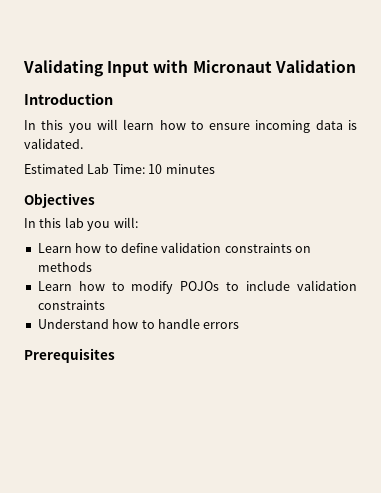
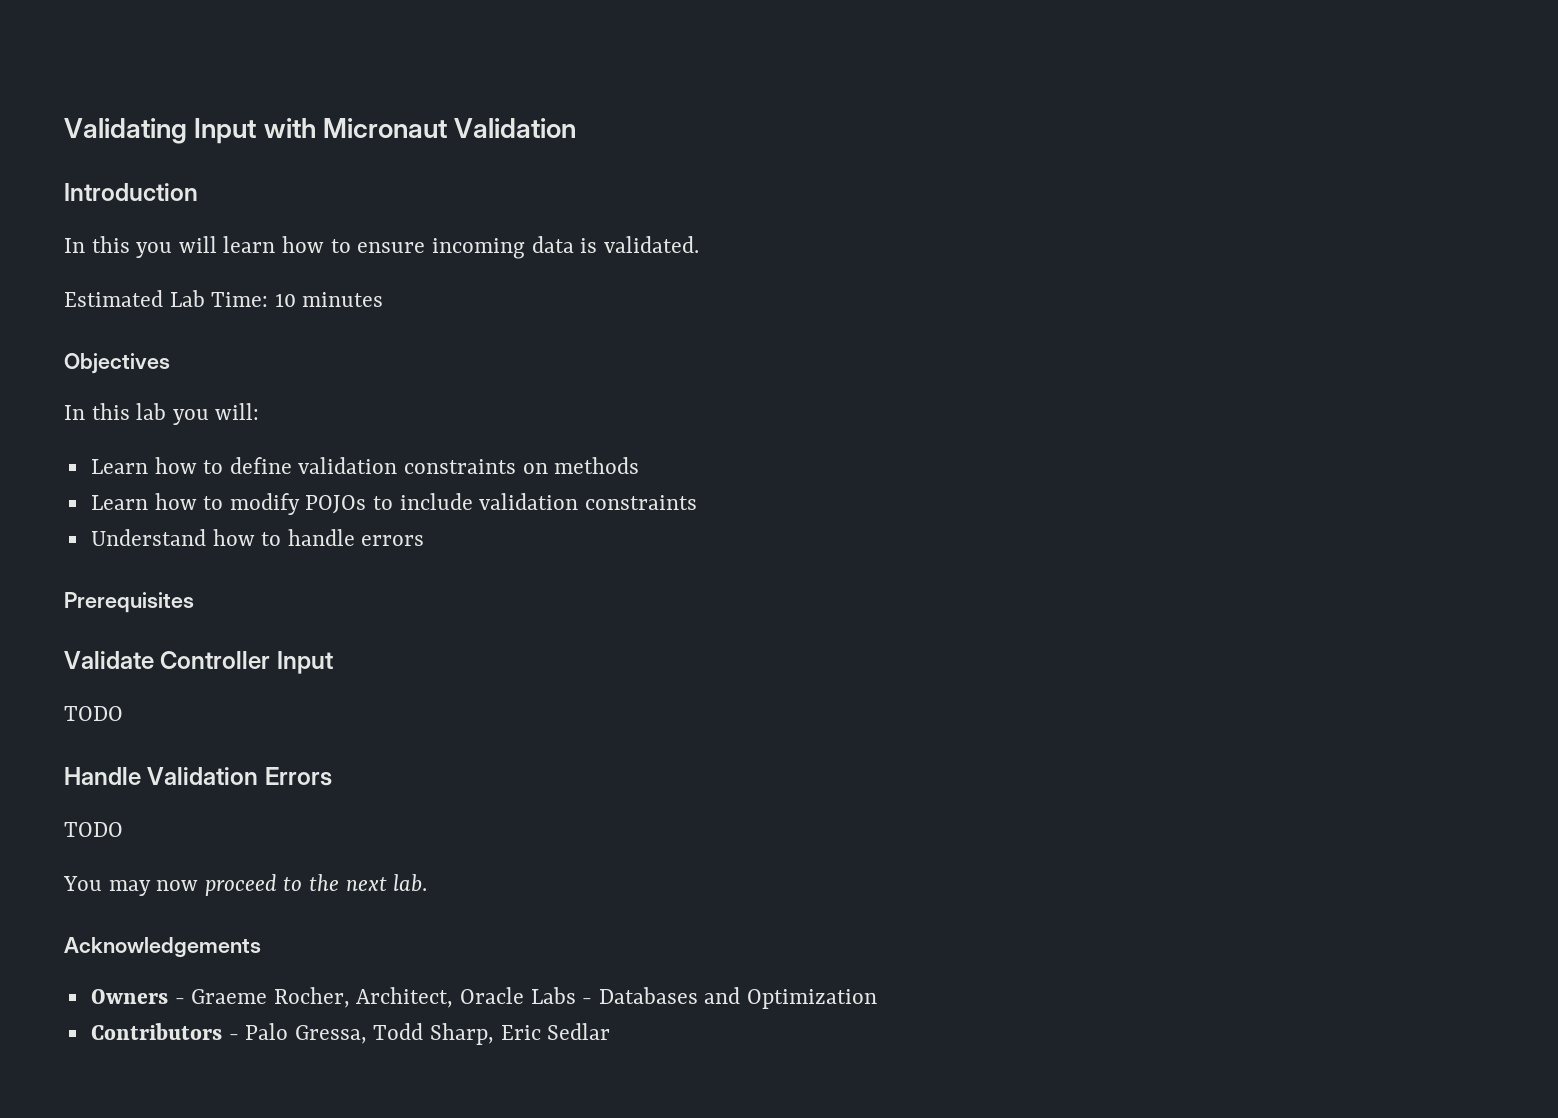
+ Validate Controller Input
+ TODO
+ Handle Validation Errors
+ TODO
+ You may now proceed to the next lab.
+ Acknowledgements
+ Owners - Graeme Rocher, Architect, Oracle Labs - Databases and Optimization
+ Contributors - Palo Gressa, Todd Sharp, Eric Sedlar

